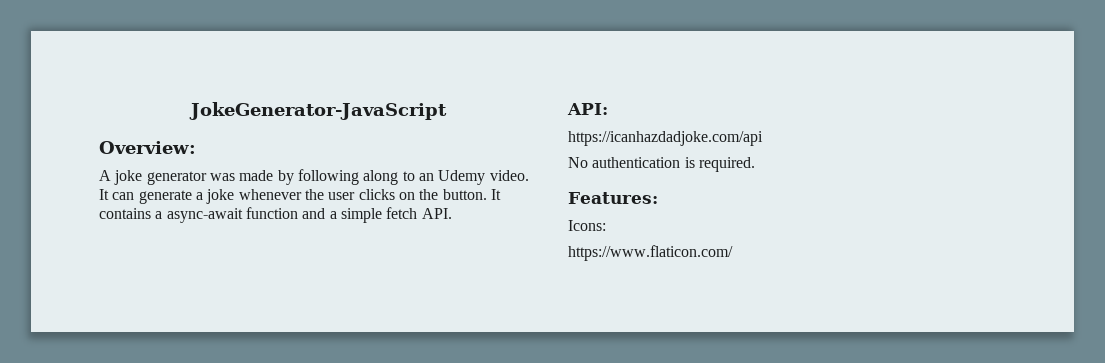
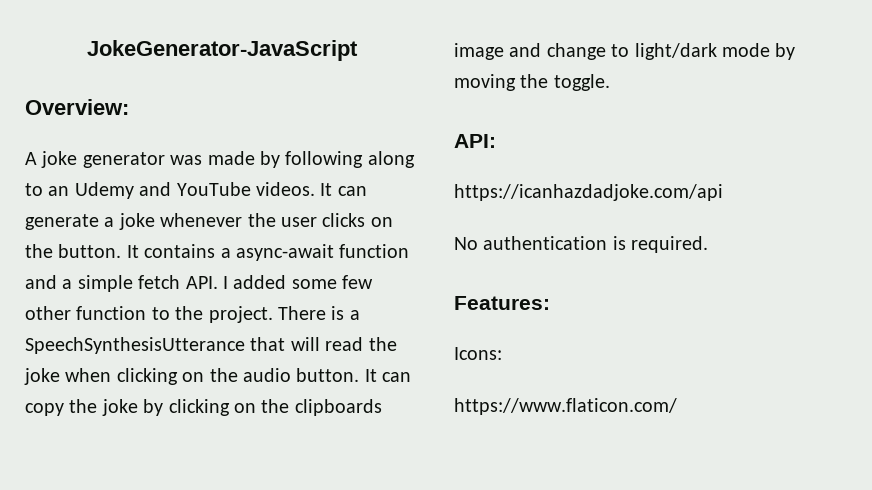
- A joke generator was made by following along to an Udemy video.
+ A joke generator was made by following along to an Udemy and YouTube videos.
- It contains a async-await function and a simple fetch API.
+ It contains a async-await function and a simple fetch API. I added some few other function to the project. There is a SpeechSynthesisUtterance that will read the joke when clicking on the audio button. It can copy the joke by clicking on the clipboards image and change to light/dark mode by moving the toggle.

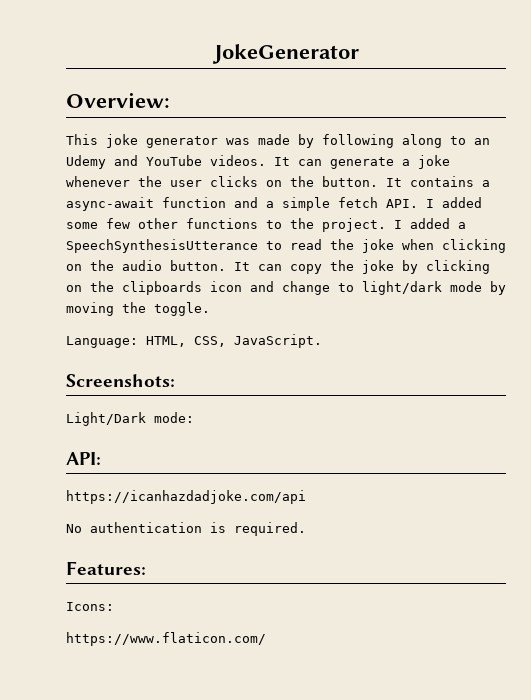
- JokeGenerator-JavaScript
+ JokeGenerator
- A joke generator was made by following along to an Udemy and YouTube videos.
+ This joke generator was made by following along to an Udemy and YouTube videos.
- It contains a async-await function and a simple fetch API. I added some few other function to the project.
+ It contains a async-await function and a simple fetch API. I added some few other functions to the project.
- There is a SpeechSynthesisUtterance that will read the joke when clicking on the audio button.
+ I added a SpeechSynthesisUtterance to read the joke when clicking on the audio button.
- It can copy the joke by clicking on the clipboards image and change to light/dark mode by moving the toggle.
+ It can copy the joke by clicking on the clipboards icon and change to light/dark mode by moving the toggle.
+ Language: HTML, CSS, JavaScript.
+ Screenshots:
+ Light/Dark mode:

